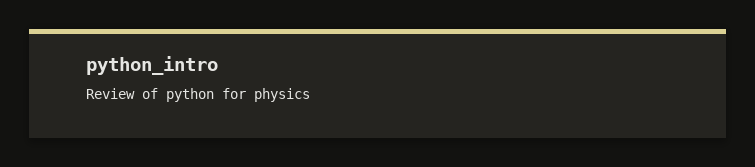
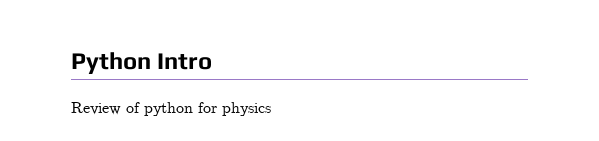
- python_intro
+ Python Intro

